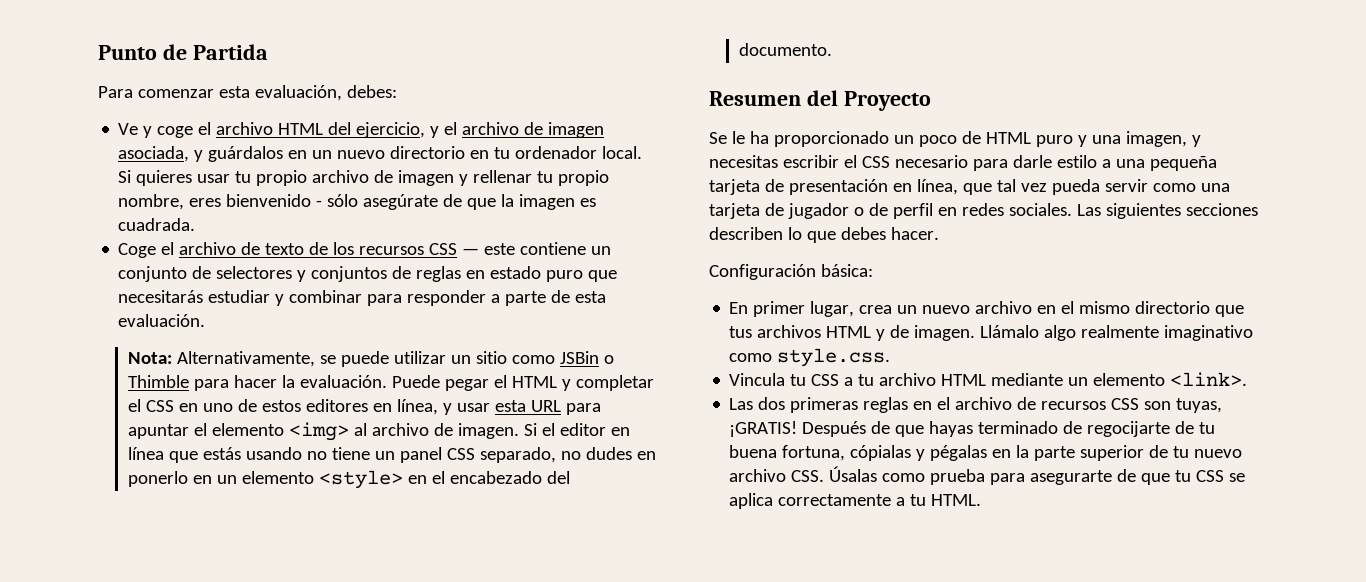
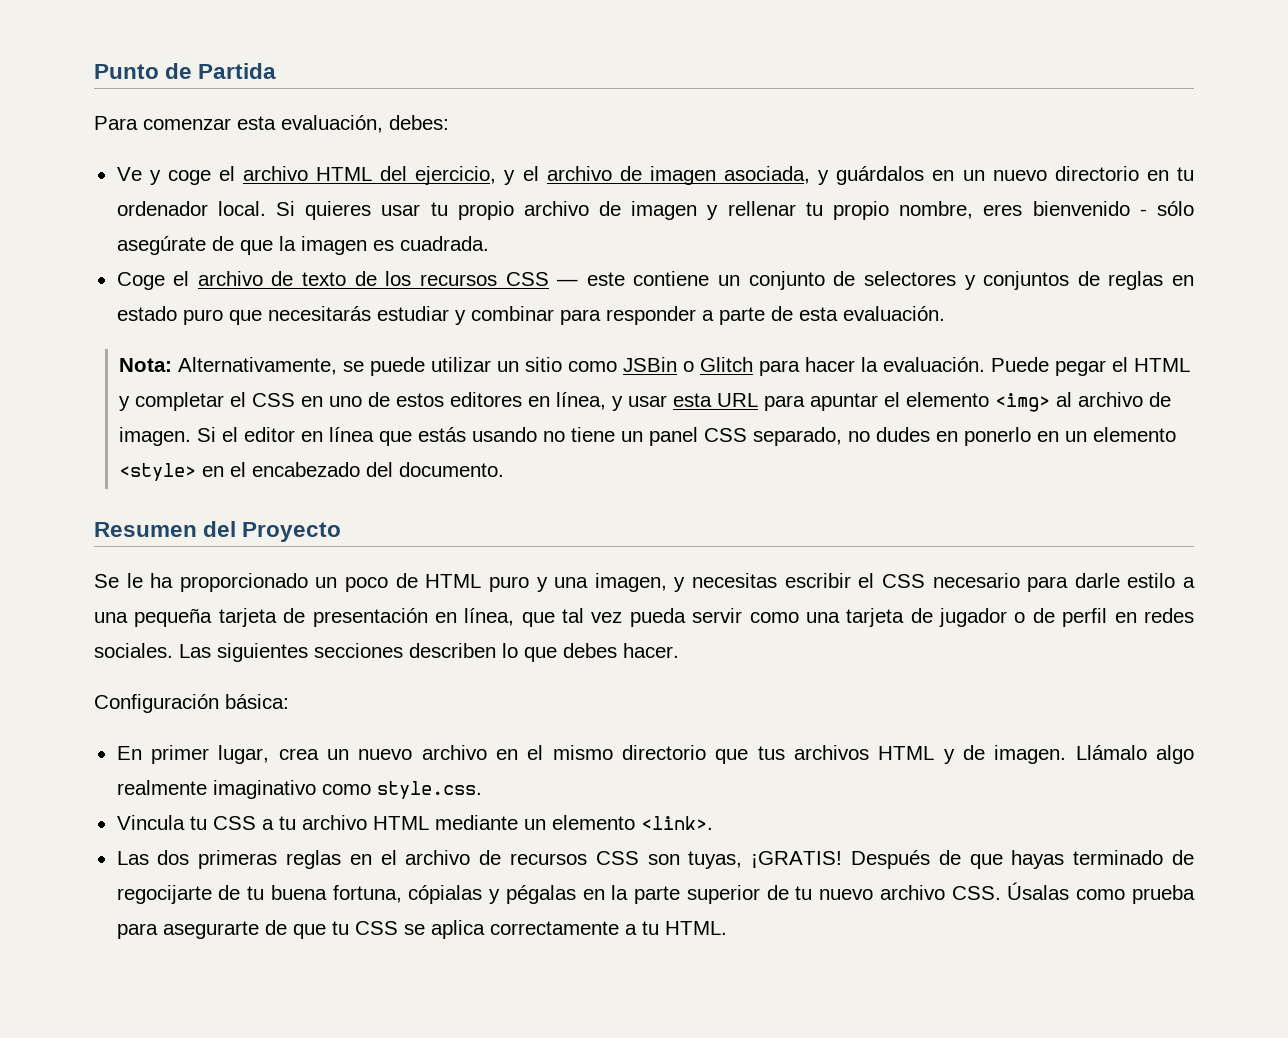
- Nota: Alternativamente, se puede utilizar un sitio como JSBin o Thimble para hacer la evaluación.
+ Nota: Alternativamente, se puede utilizar un sitio como JSBin o Glitch para hacer la evaluación.

